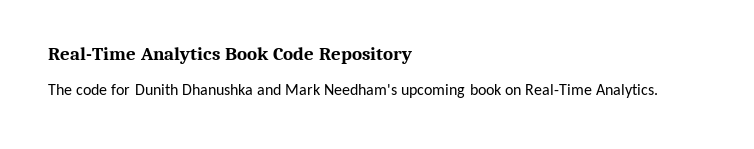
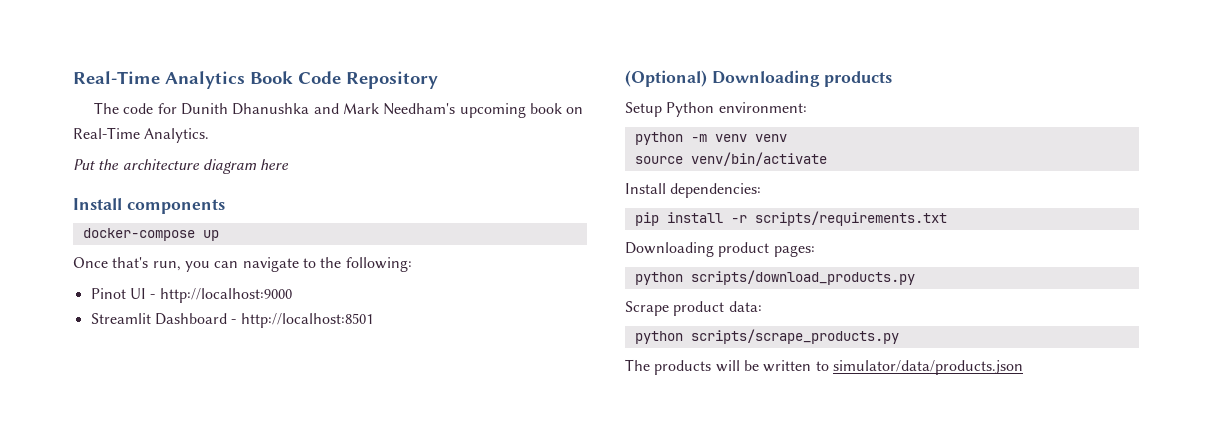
+ Put the architecture diagram here
+ Install components
+ docker-compose up
+ Once that's run, you can navigate to the following:
+ Pinot UI - http://localhost:9000
+ Streamlit Dashboard - http://localhost:8501
+ (Optional) Downloading products
+ Setup Python environment:
+ python -m venv venv
+ source venv/bin/activate
+ Install dependencies:
+ pip install -r scripts/requirements.txt
+ Downloading product pages:
+ python scripts/download_products.py
+ Scrape product data:
+ python scripts/scrape_products.py
+ The products will be written to simulator/data/products.json

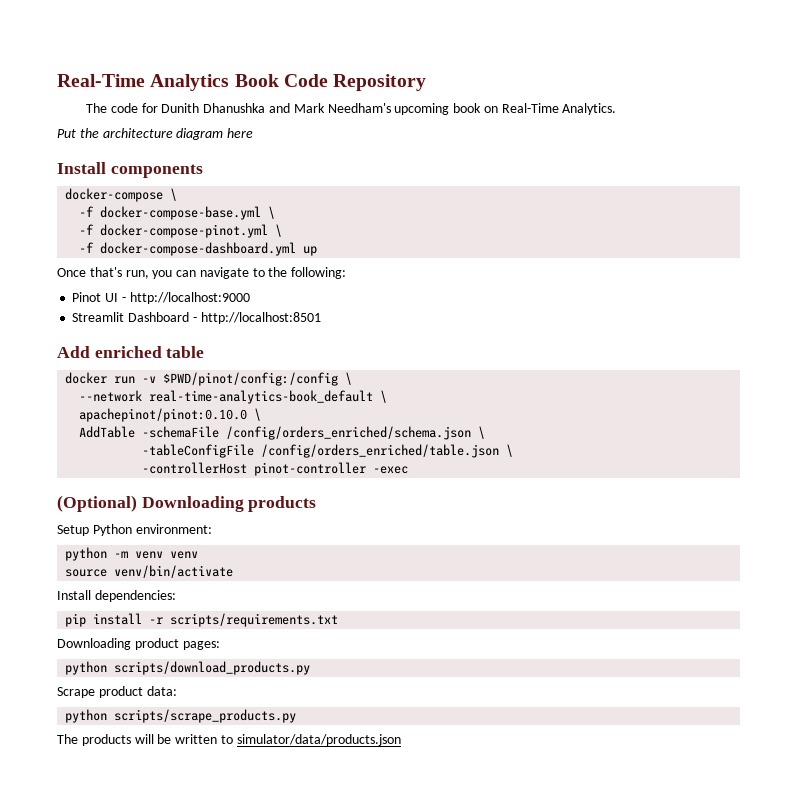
- docker-compose up
+ docker-compose \
+ -f docker-compose-base.yml \
+ -f docker-compose-pinot.yml \
+ -f docker-compose-dashboard.yml up
+ Add enriched table
+ docker run -v $PWD/pinot/config:/config \
+ --network real-time-analytics-book_default \
+ apachepinot/pinot:0.10.0 \
+ AddTable -schemaFile /config/orders_enriched/schema.json \
+ -tableConfigFile /config/orders_enriched/table.json \
+ -controllerHost pinot-controller -exec

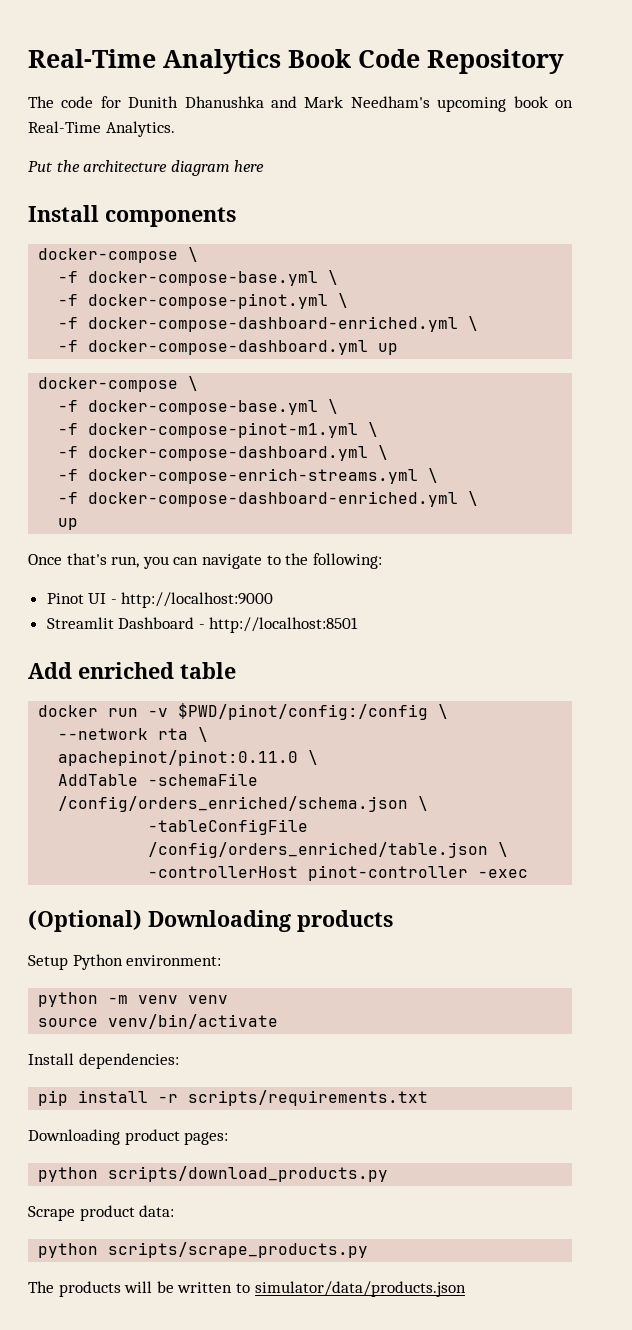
  -f docker-compose-pinot.yml \
+ -f docker-compose-dashboard-enriched.yml \
  -f docker-compose-dashboard.yml up
+ docker-compose \
+ -f docker-compose-base.yml \
+ -f docker-compose-pinot-m1.yml \
+ -f docker-compose-dashboard.yml \
+ -f docker-compose-enrich-streams.yml \
+ -f docker-compose-dashboard-enriched.yml \
+ up
- --network real-time-analytics-book_default \
- apachepinot/pinot:0.10.0 \
+ --network rta \
+ apachepinot/pinot:0.11.0 \

